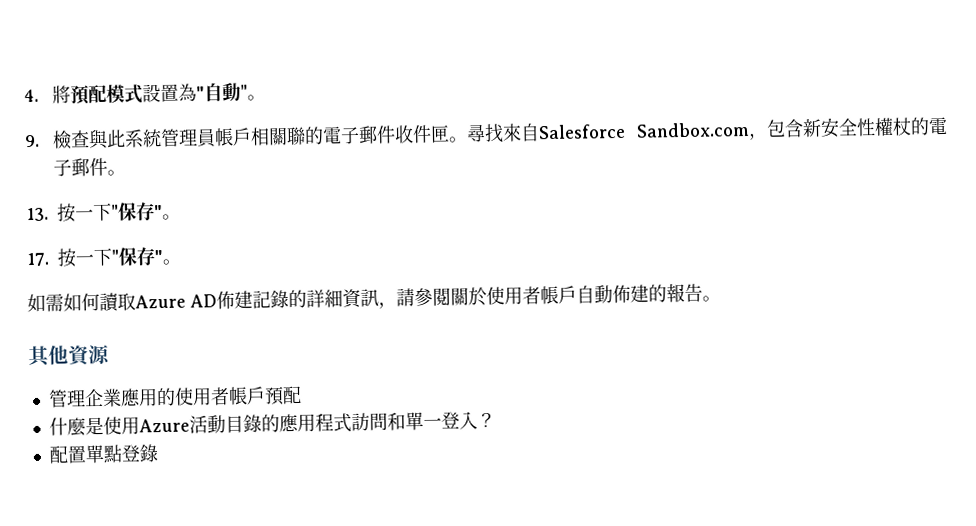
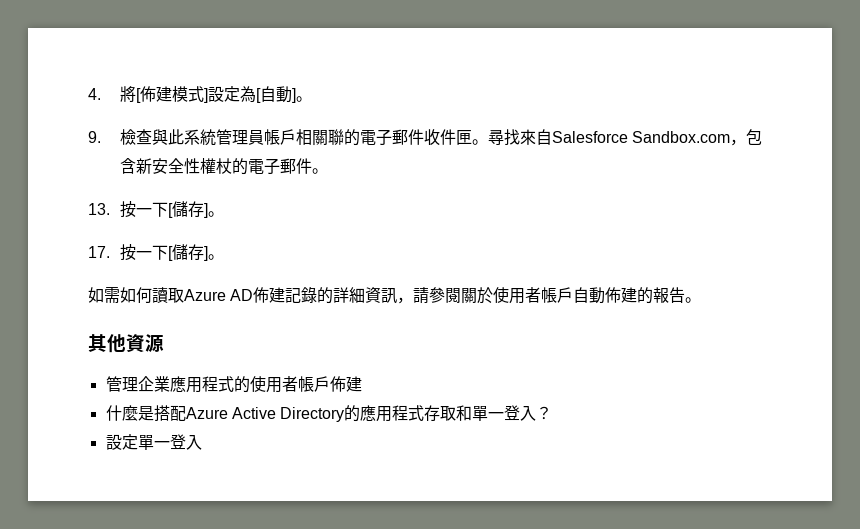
- 4.將預配模式設置為"自動"。
+ 4.將[佈建模式]設定為[自動]。
- 13.按一下"保存"。
+ 13.按一下[儲存]。
- 17.按一下"保存"。
+ 17.按一下[儲存]。
- 管理企業應用的使用者帳戶預配
+ 管理企業應用程式的使用者帳戶佈建
- 什麼是使用Azure活動目錄的應用程式訪問和單一登入？
+ 什麼是搭配Azure Active Directory的應用程式存取和單一登入？
- 配置單點登錄
+ 設定單一登入

